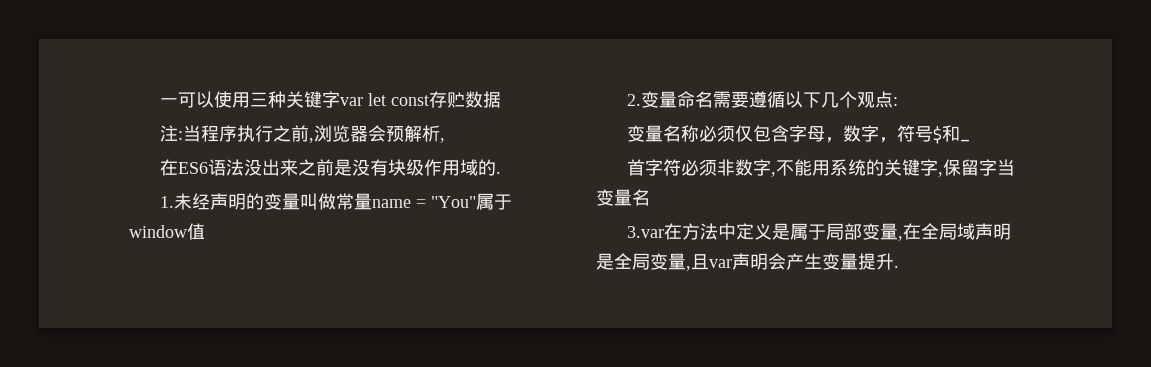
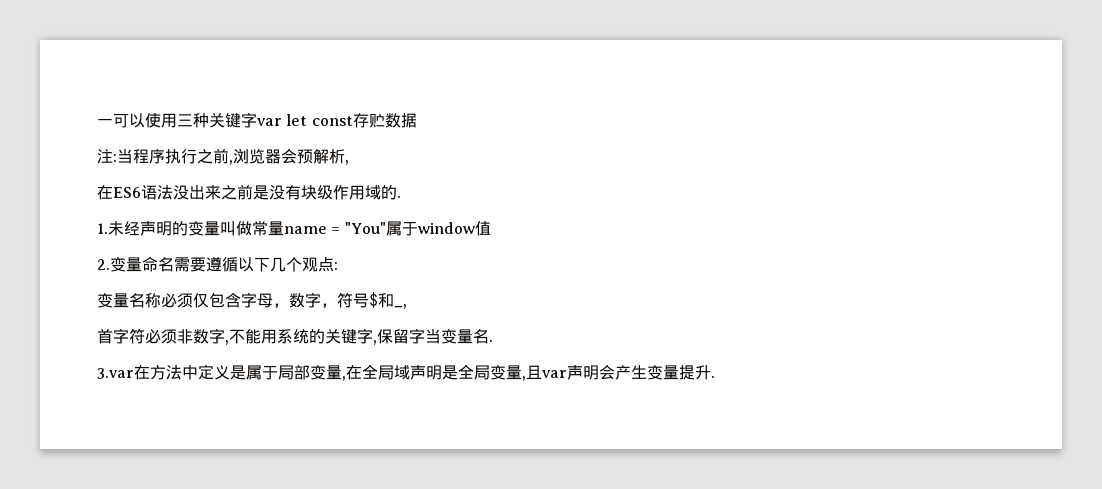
- 变量名称必须仅包含字母，数字，符号$和_
+ 变量名称必须仅包含字母，数字，符号$和_,
- 首字符必须非数字,不能用系统的关键字,保留字当变量名
+ 首字符必须非数字,不能用系统的关键字,保留字当变量名.

